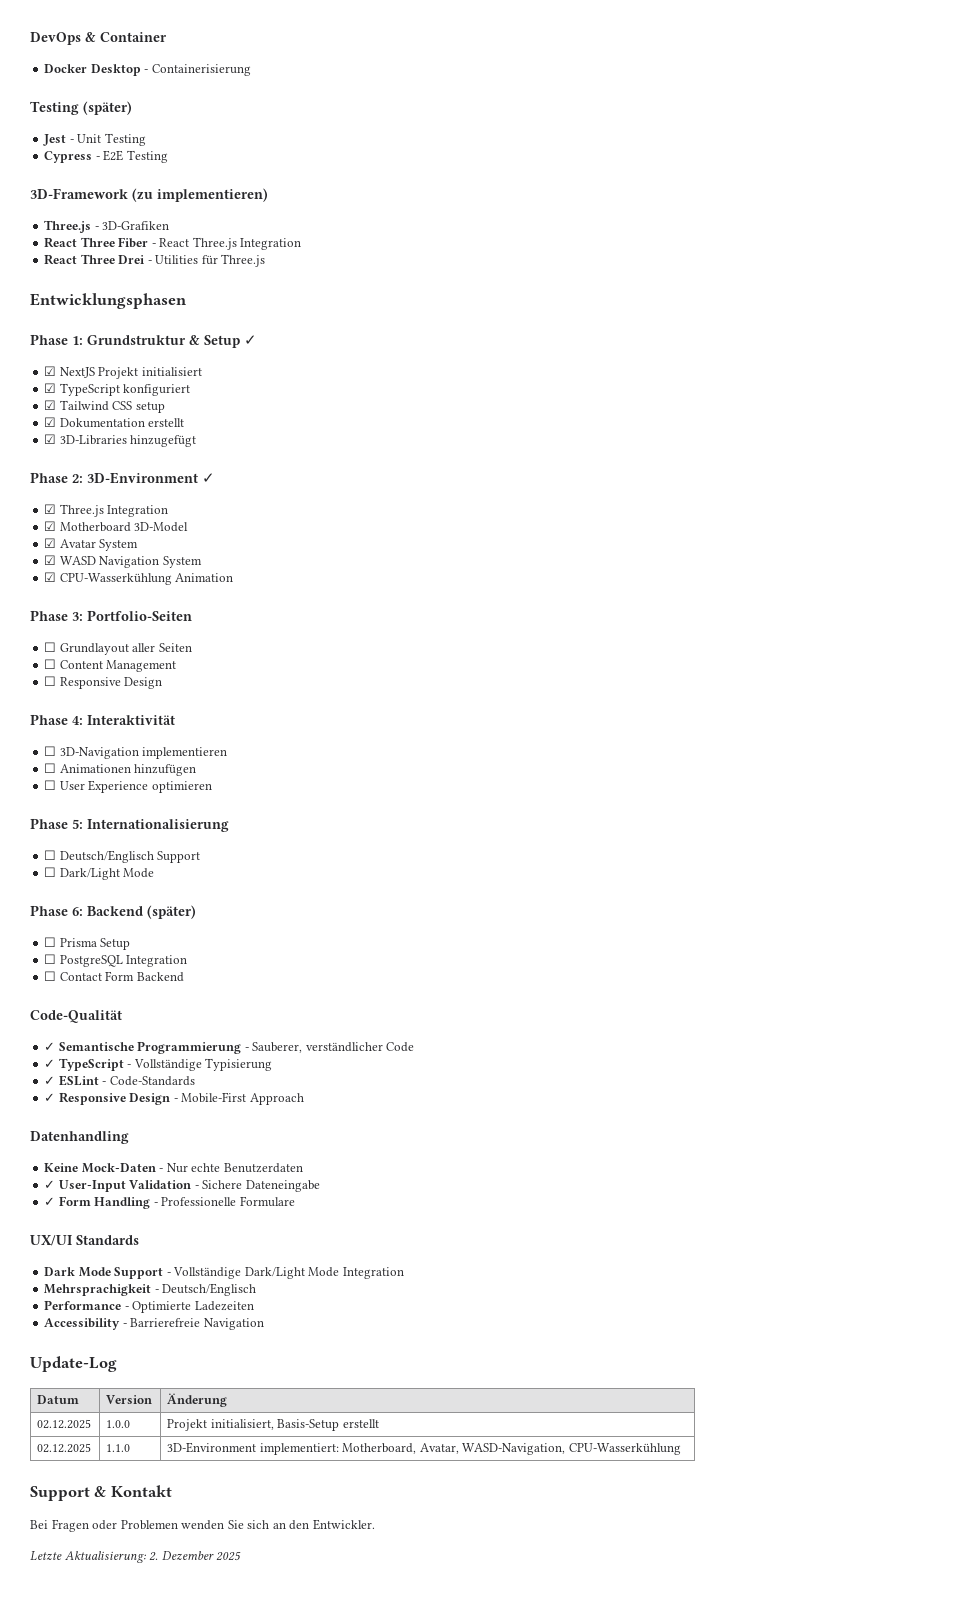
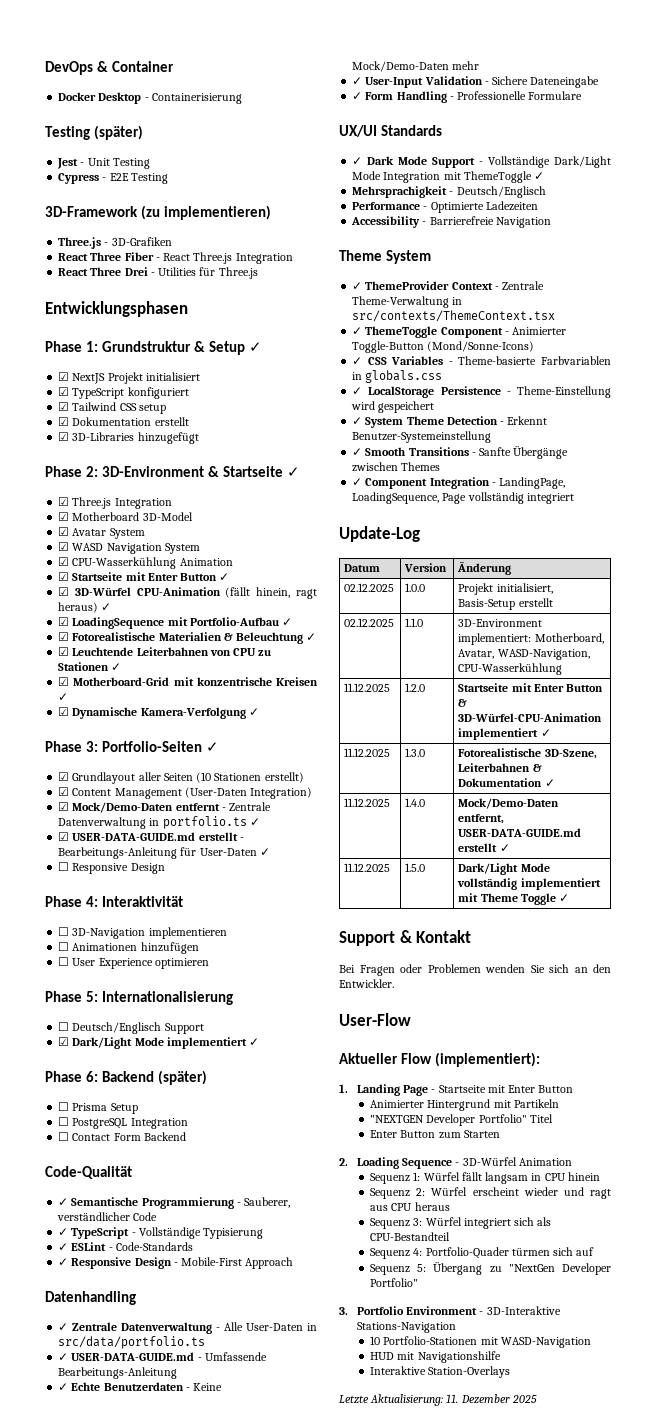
- Phase 2: 3D-Environment ✓
+ Phase 2: 3D-Environment & Startseite ✓
+ ☑ Startseite mit Enter Button ✓
+ ☑ 3D-Würfel CPU-Animation (fällt hinein, ragt heraus) ✓
+ ☑ LoadingSequence mit Portfolio-Aufbau ✓
+ ☑ Fotorealistische Materialien & Beleuchtung ✓
+ ☑ Leuchtende Leiterbahnen von CPU zu Stationen ✓
+ ☑ Motherboard-Grid mit konzentrische Kreisen ✓
+ ☑ Dynamische Kamera-Verfolgung ✓
- Phase 3: Portfolio-Seiten
- ☐ Grundlayout aller Seiten
- ☐ Content Management
+ Phase 3: Portfolio-Seiten ✓
+ ☑ Grundlayout aller Seiten (10 Stationen erstellt)
+ ☑ Content Management (User-Daten Integration)
+ ☑ Mock/Demo-Daten entfernt - Zentrale Datenverwaltung in portfolio.ts ✓
+ ☑ USER-DATA-GUIDE.md erstellt - Bearbeitungs-Anleitung für User-Daten ✓
- ☐ Dark/Light Mode
+ ☑ Dark/Light Mode implementiert ✓
- Keine Mock-Daten - Nur echte Benutzerdaten
+ ✓ Zentrale Datenverwaltung - Alle User-Daten in src/data/portfolio.ts
+ ✓ USER-DATA-GUIDE.md - Umfassende Bearbeitungs-Anleitung
+ ✓ Echte Benutzerdaten - Keine Mock/Demo-Daten mehr
- Dark Mode Support - Vollständige Dark/Light Mode Integration
+ ✓ Dark Mode Support - Vollständige Dark/Light Mode Integration mit ThemeToggle ✓
+ Theme System
+ ✓ ThemeProvider Context - Zentrale Theme-Verwaltung in src/contexts/ThemeContext.tsx
+ ✓ ThemeToggle Component - Animierter Toggle-Button (Mond/Sonne-Icons)
+ ✓ CSS Variables - Theme-basierte Farbvariablen in globals.css
+ ✓ LocalStorage Persistence - Theme-Einstellung wird gespeichert
+ ✓ System Theme Detection - Erkennt Benutzer-Systemeinstellung
+ ✓ Smooth Transitions - Sanfte Übergänge zwischen Themes
+ ✓ Component Integration - LandingPage, LoadingSequence, Page vollständig integriert
+ 11.12.2025 | 1.2.0 | Startseite mit Enter Button & 3D-Würfel-CPU-Animation implementiert ✓
+ 11.12.2025 | 1.3.0 | Fotorealistische 3D-Szene, Leiterbahnen & Dokumentation ✓
+ 11.12.2025 | 1.4.0 | Mock/Demo-Daten entfernt, USER-DATA-GUIDE.md erstellt ✓
+ 11.12.2025 | 1.5.0 | Dark/Light Mode vollständig implementiert mit Theme Toggle ✓
+ User-Flow
+ Aktueller Flow (implementiert):
+ 1. Landing Page - Startseite mit Enter Button
+ Animierter Hintergrund mit Partikeln
+ "NEXTGEN Developer Portfolio" Titel
+ Enter Button zum Starten
+ 2. Loading Sequence - 3D-Würfel Animation
+ Sequenz 1: Würfel fällt langsam in CPU hinein
+ Sequenz 2: Würfel erscheint wieder und ragt aus CPU heraus
+ Sequenz 3: Würfel integriert sich als CPU-Bestandteil
+ Sequenz 4: Portfolio-Quader türmen sich auf
+ Sequenz 5: Übergang zu "NextGen Developer Portfolio"
+ 3. Portfolio Environment - 3D-Interaktive Stations-Navigation
+ 10 Portfolio-Stationen mit WASD-Navigation
+ HUD mit Navigationshilfe
+ Interaktive Station-Overlays
- Letzte Aktualisierung: 2. Dezember 2025
+ Letzte Aktualisierung: 11. Dezember 2025

